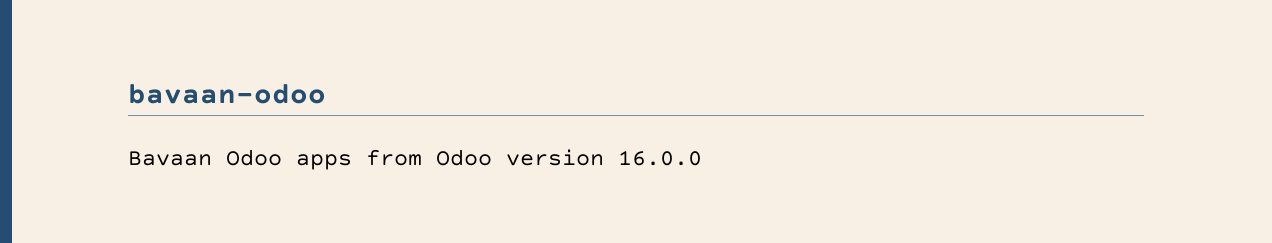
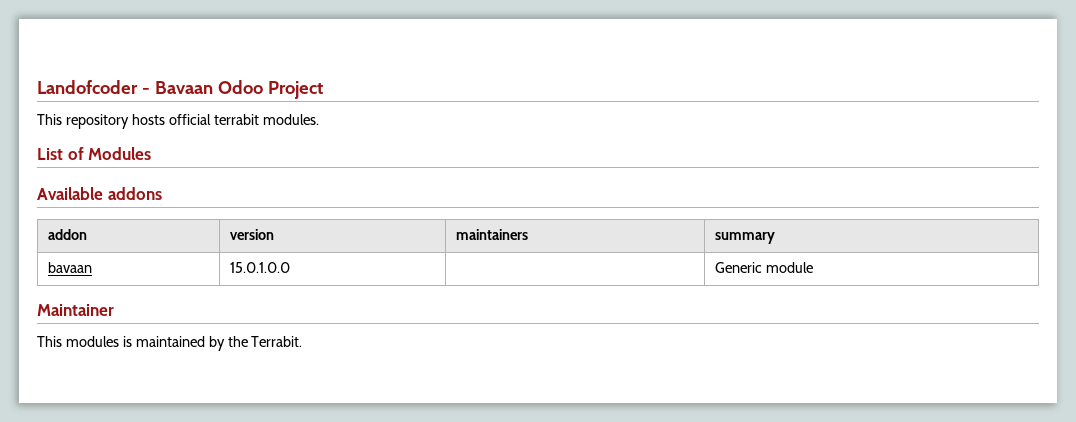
- bavaan-odoo
- Bavaan Odoo apps from Odoo version 16.0.0
+ Landofcoder - Bavaan Odoo Project
+ This repository hosts official terrabit modules.
+ List of Modules
+ Available addons
+ addon | version | maintainers | summary
+ bavaan | 15.0.1.0.0 | | Generic module
+ Maintainer
+ This modules is maintained by the Terrabit.

